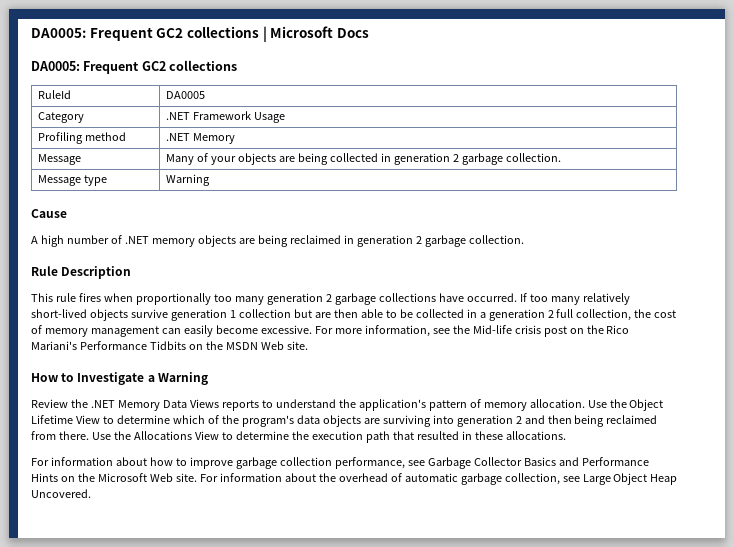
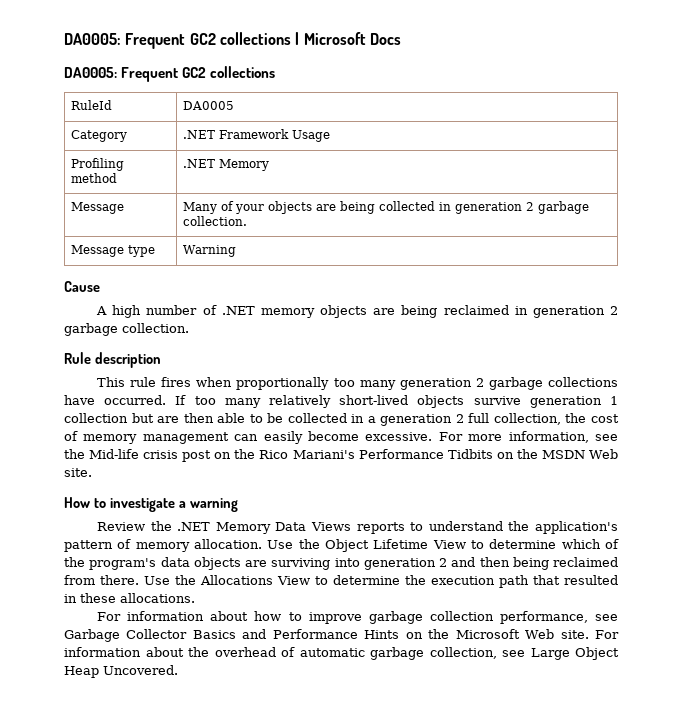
- Rule Description
+ Rule description
- How to Investigate a Warning
+ How to investigate a warning

